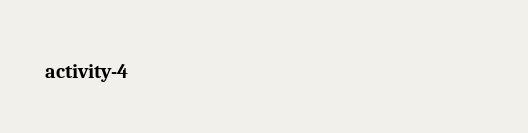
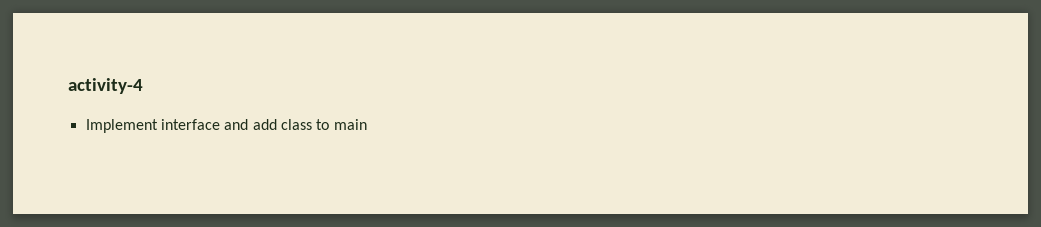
+ Implement interface and add class to main

